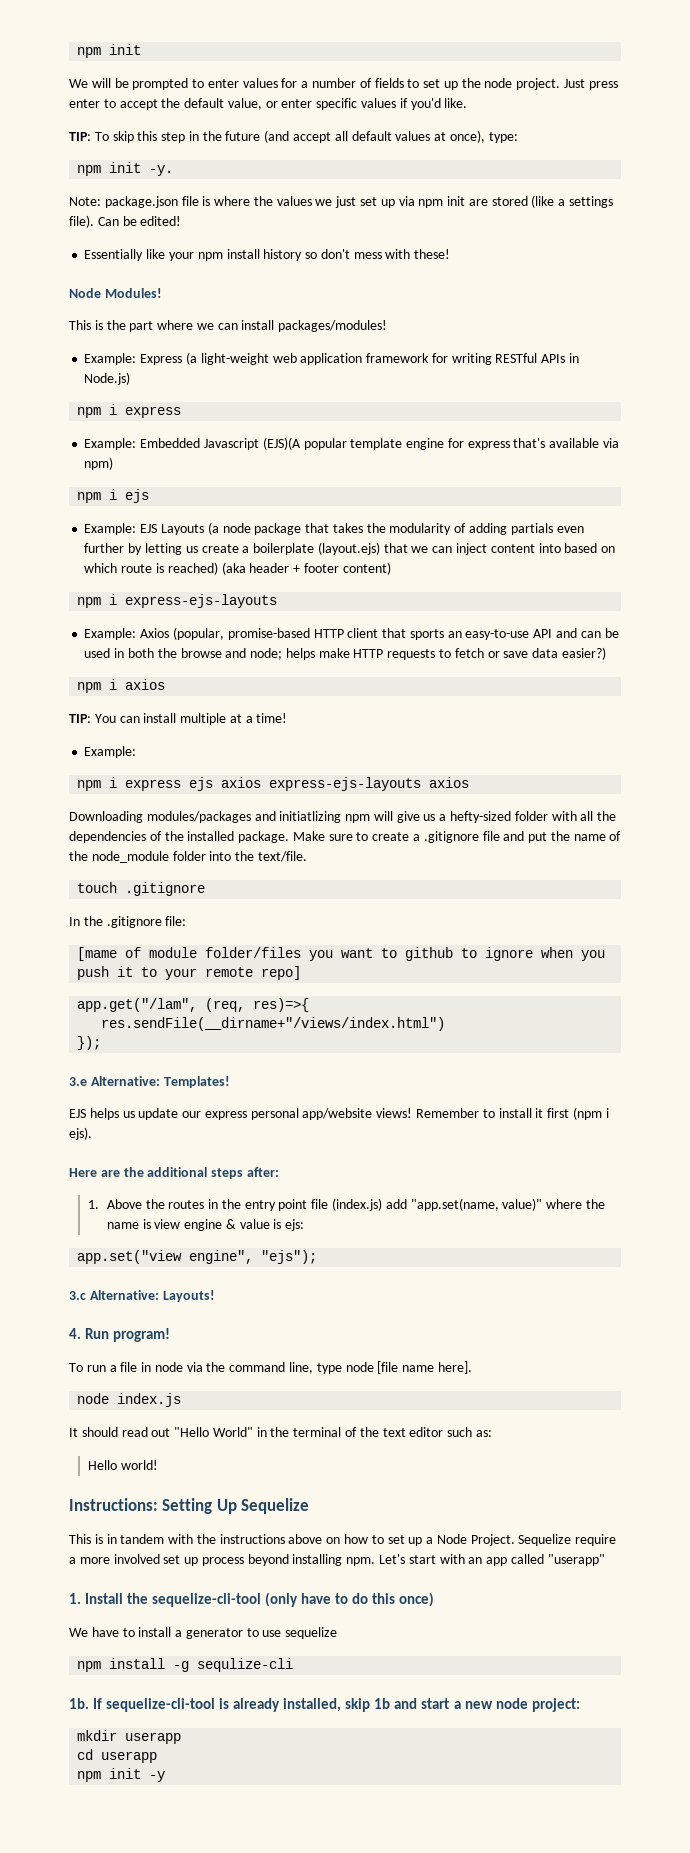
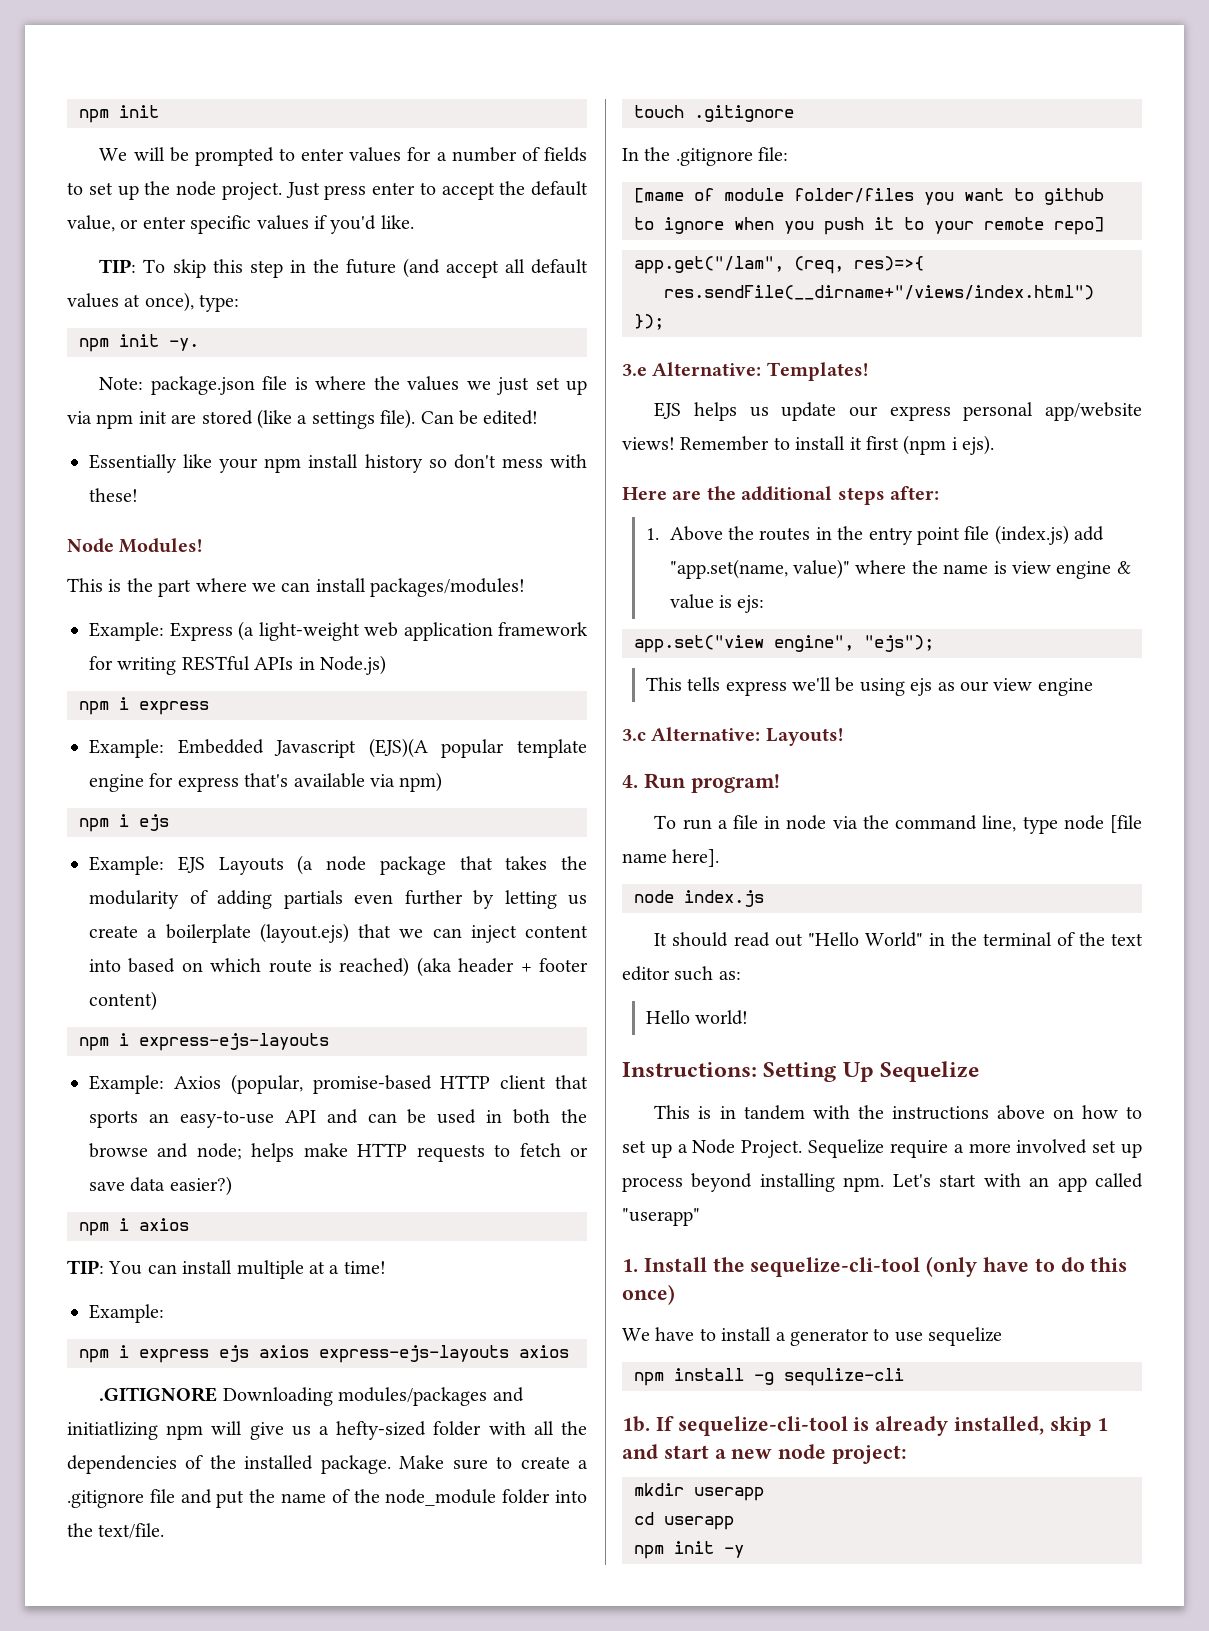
- Downloading modules/packages and initiatlizing npm will give us a hefty-sized folder with all the dependencies of the installed package.
+ .GITIGNORE Downloading modules/packages and initiatlizing npm will give us a hefty-sized folder with all the dependencies of the installed package.
+ This tells express we'll be using ejs as our view engine
- If sequelize-cli-tool is already installed, skip 1b and start a new node project:
+ If sequelize-cli-tool is already installed, skip 1 and start a new node project:

